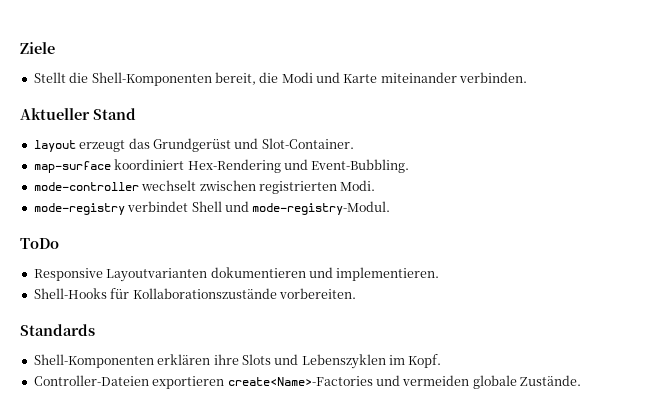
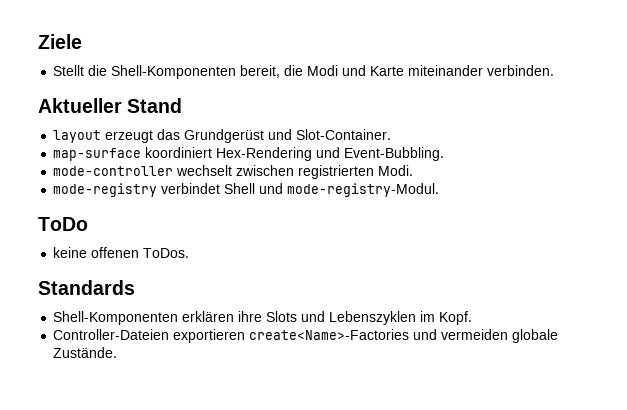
- Responsive Layoutvarianten dokumentieren und implementieren.
- Shell-Hooks für Kollaborationszustände vorbereiten.
+ keine offenen ToDos.

